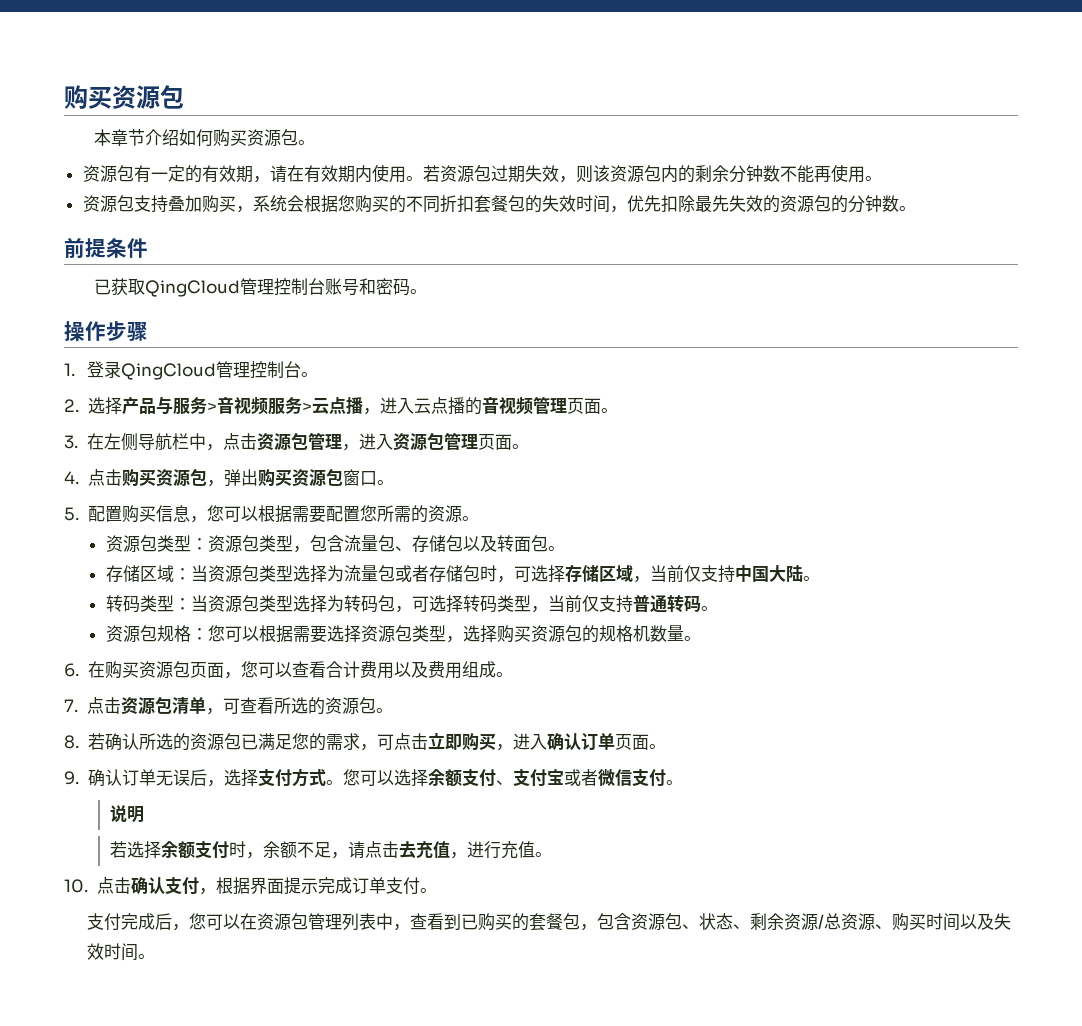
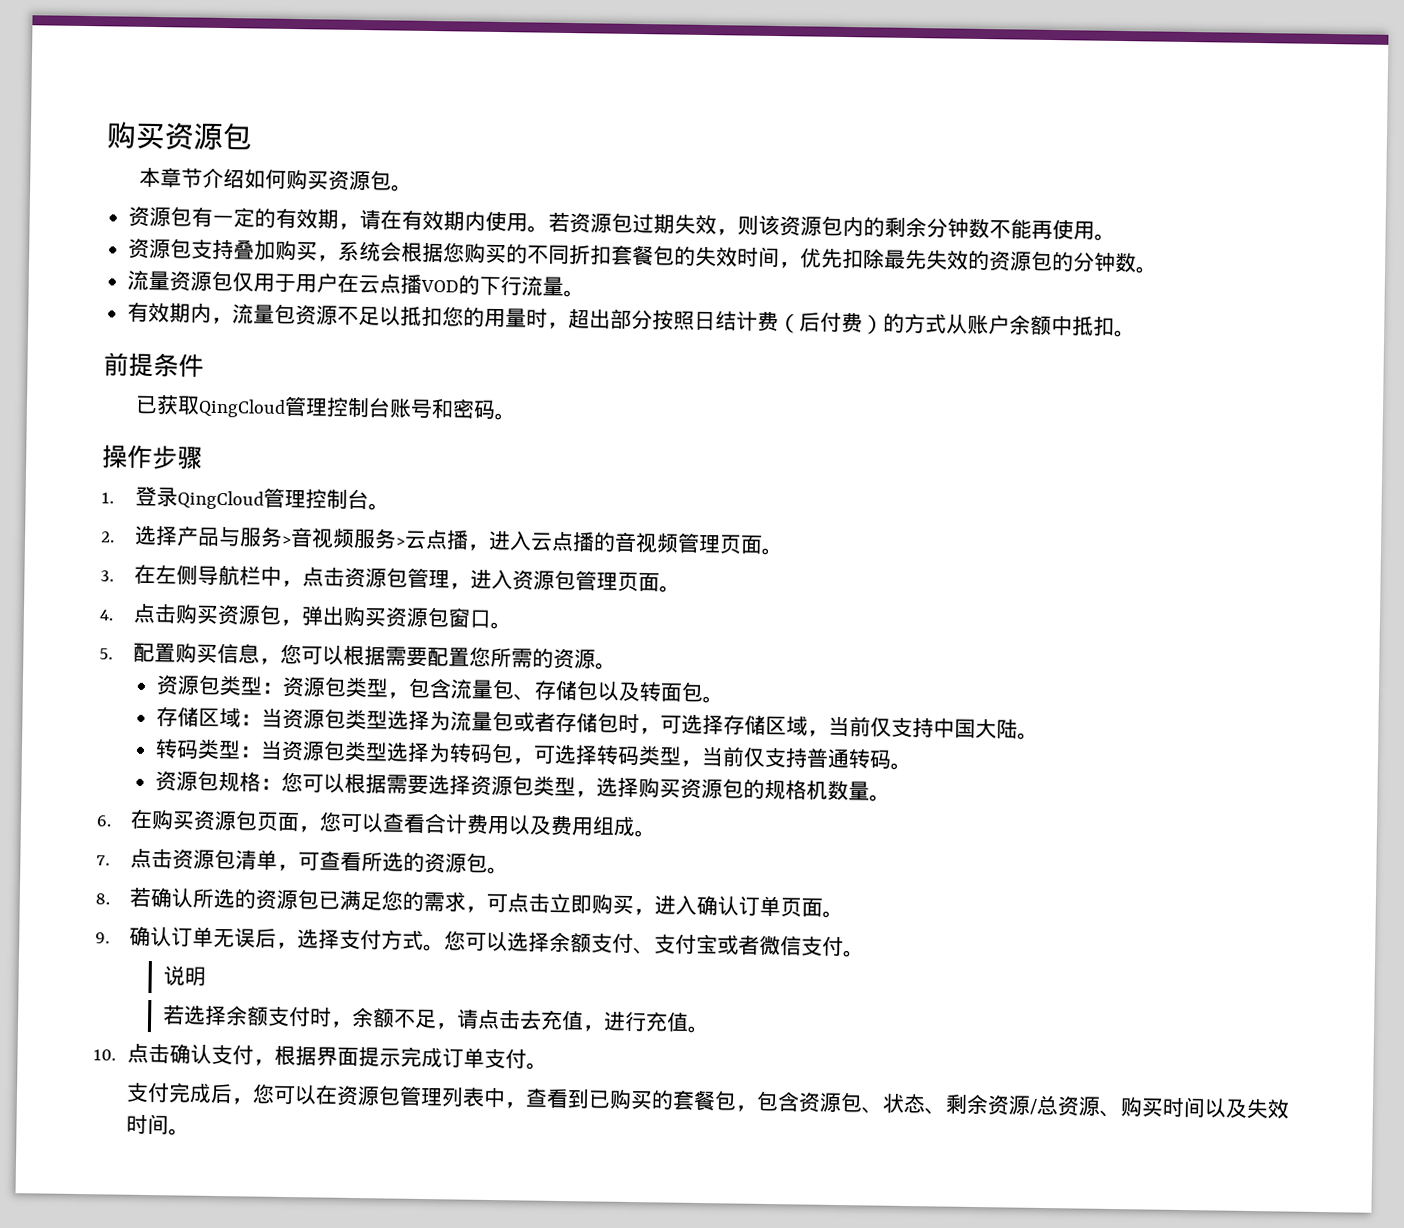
+ 流量资源包仅用于用户在云点播VOD的下行流量。
+ 有效期内，流量包资源不足以抵扣您的用量时，超出部分按照日结计费（后付费）的方式从账户余额中抵扣。

